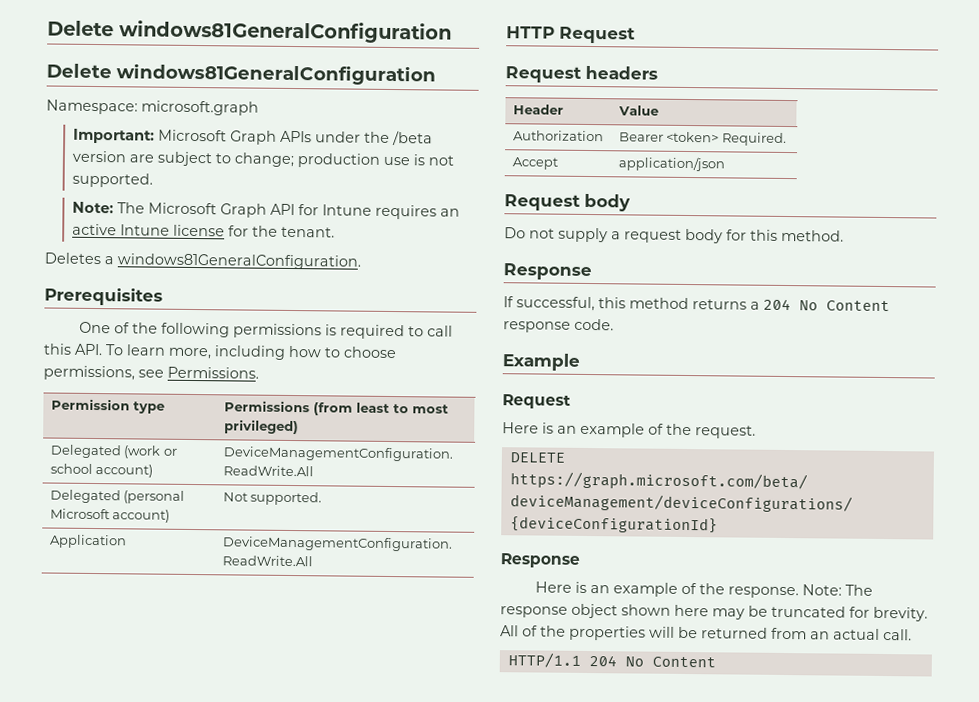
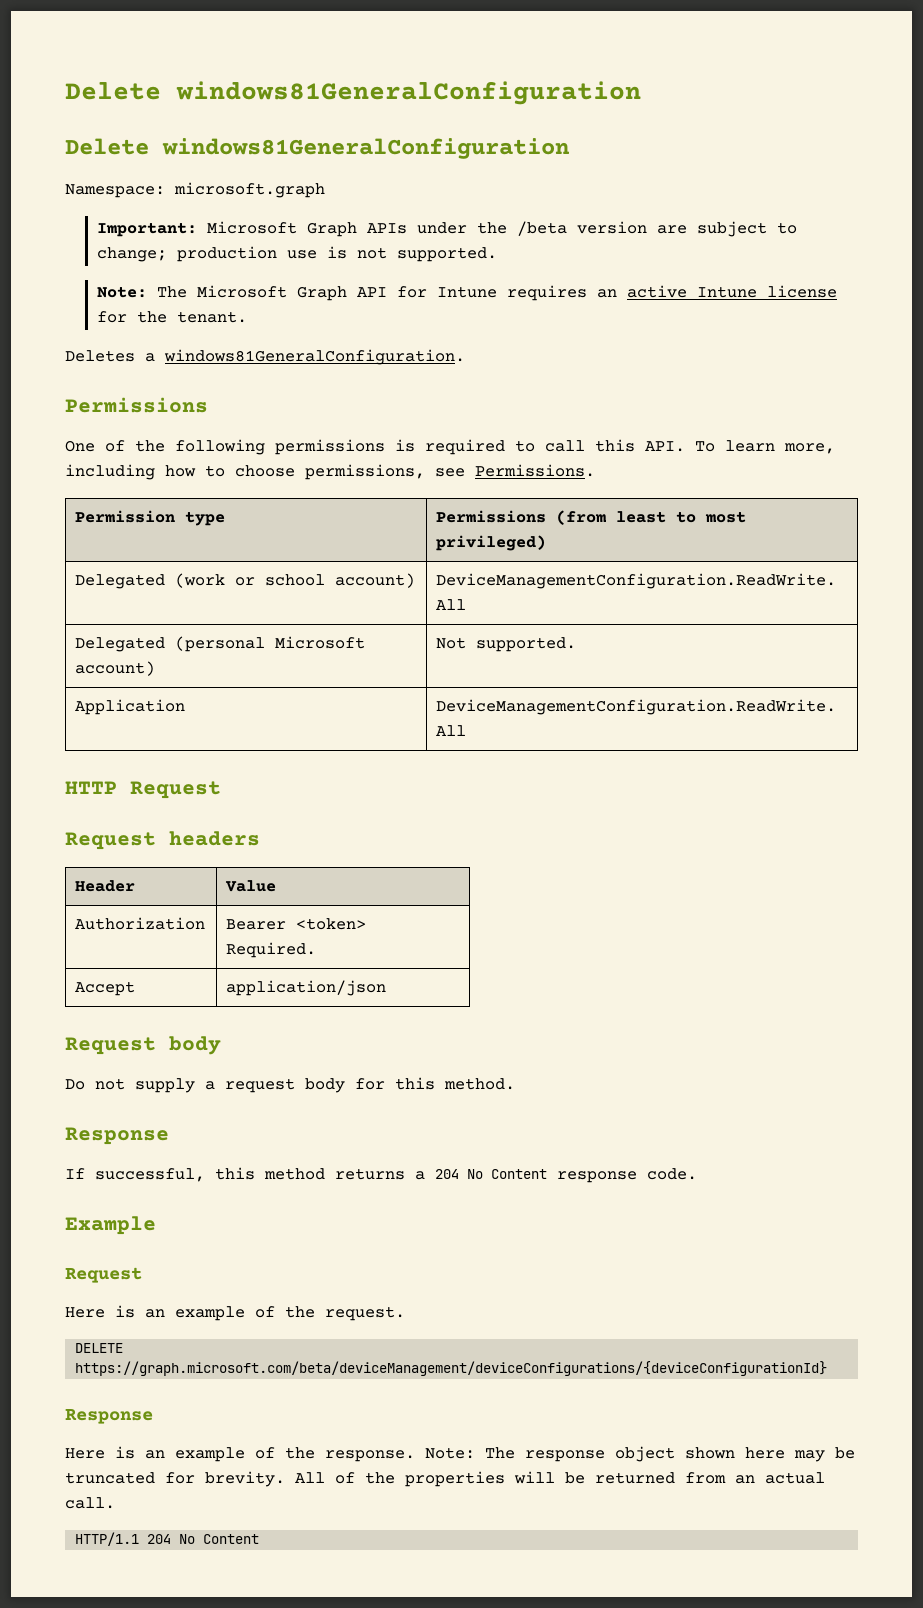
  Deletes a windows81GeneralConfiguration.
- Prerequisites
+ Permissions

